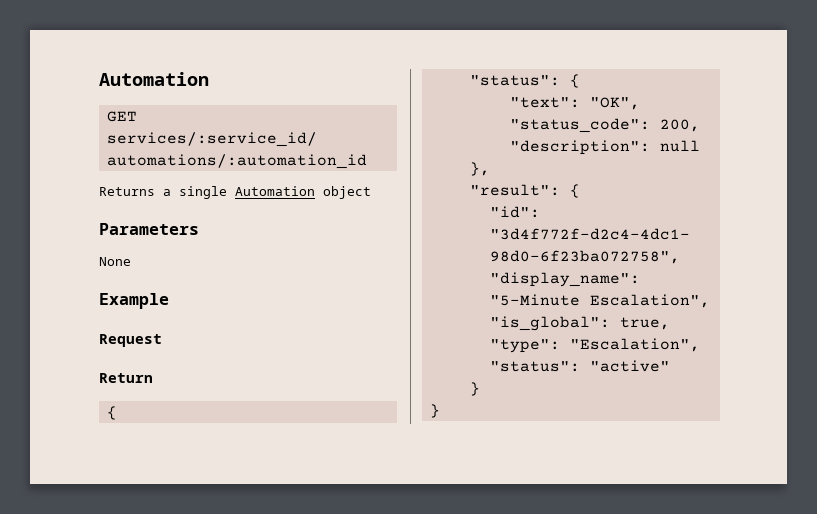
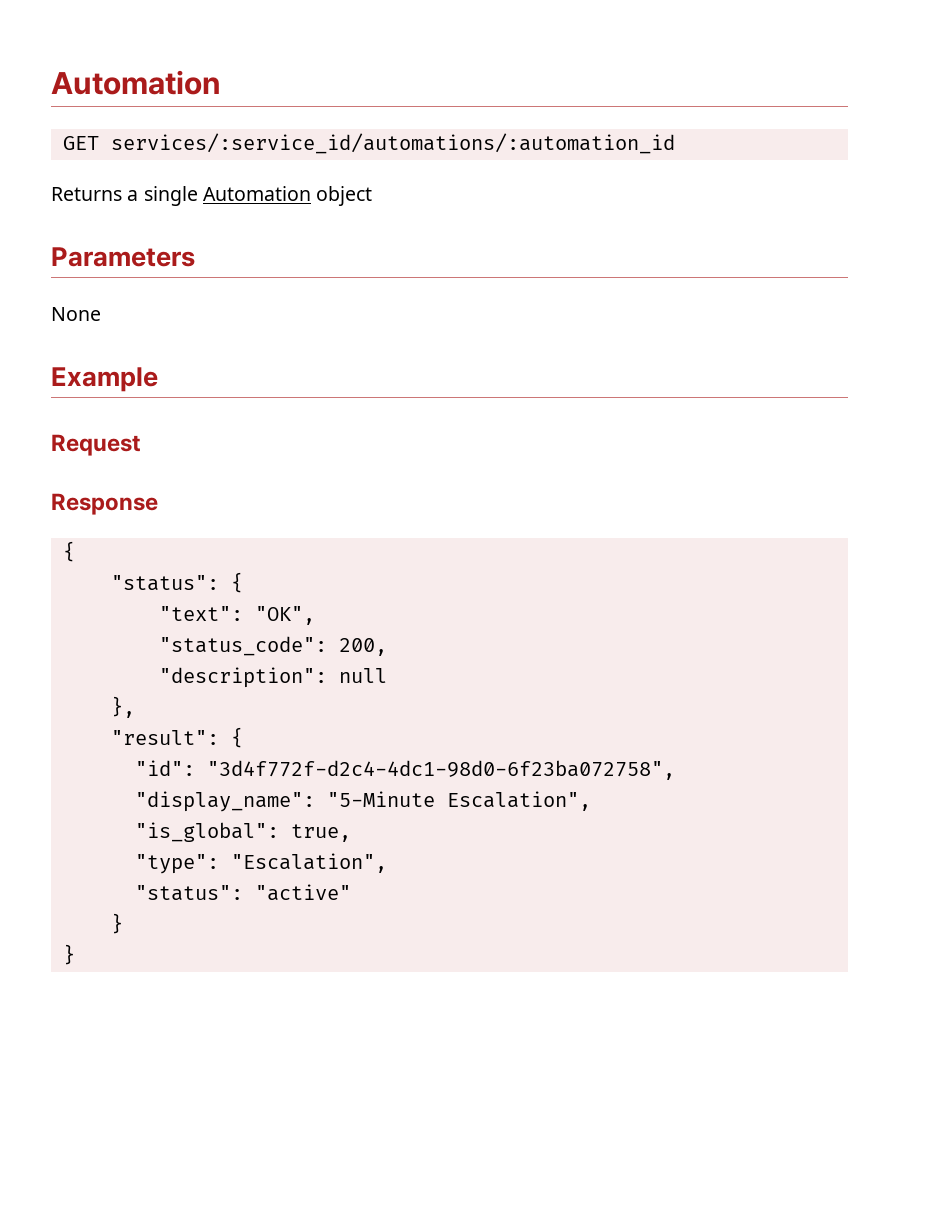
- Return
+ Response

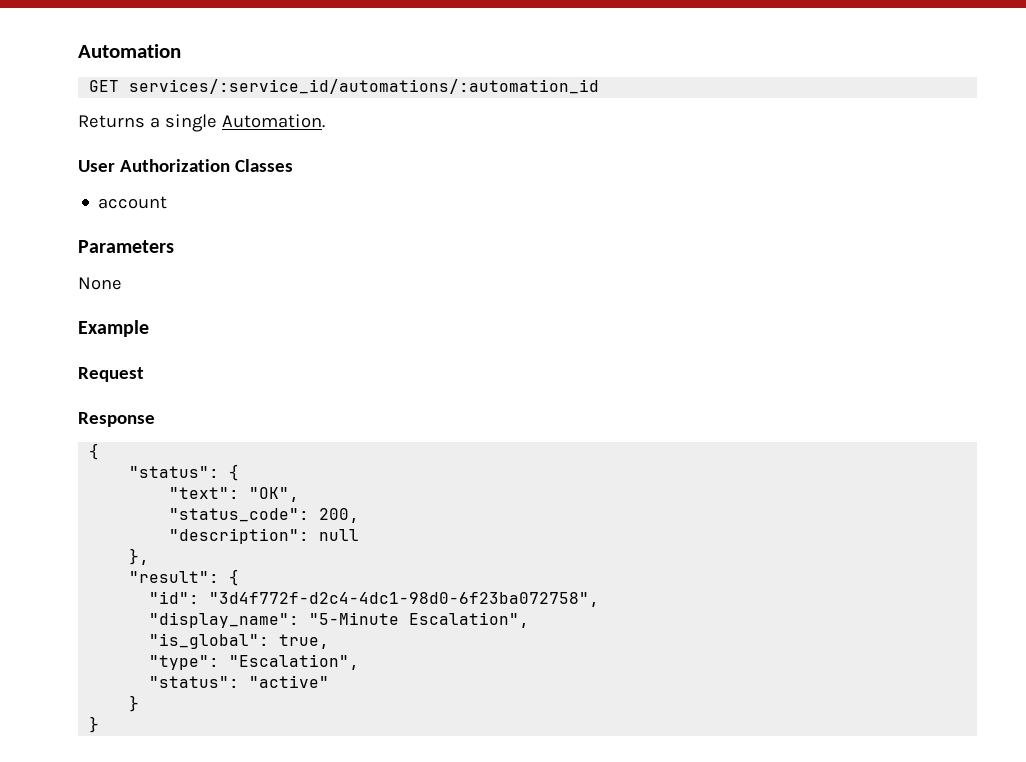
- Returns a single Automation object
+ Returns a single Automation.
+ User Authorization Classes
+ account

